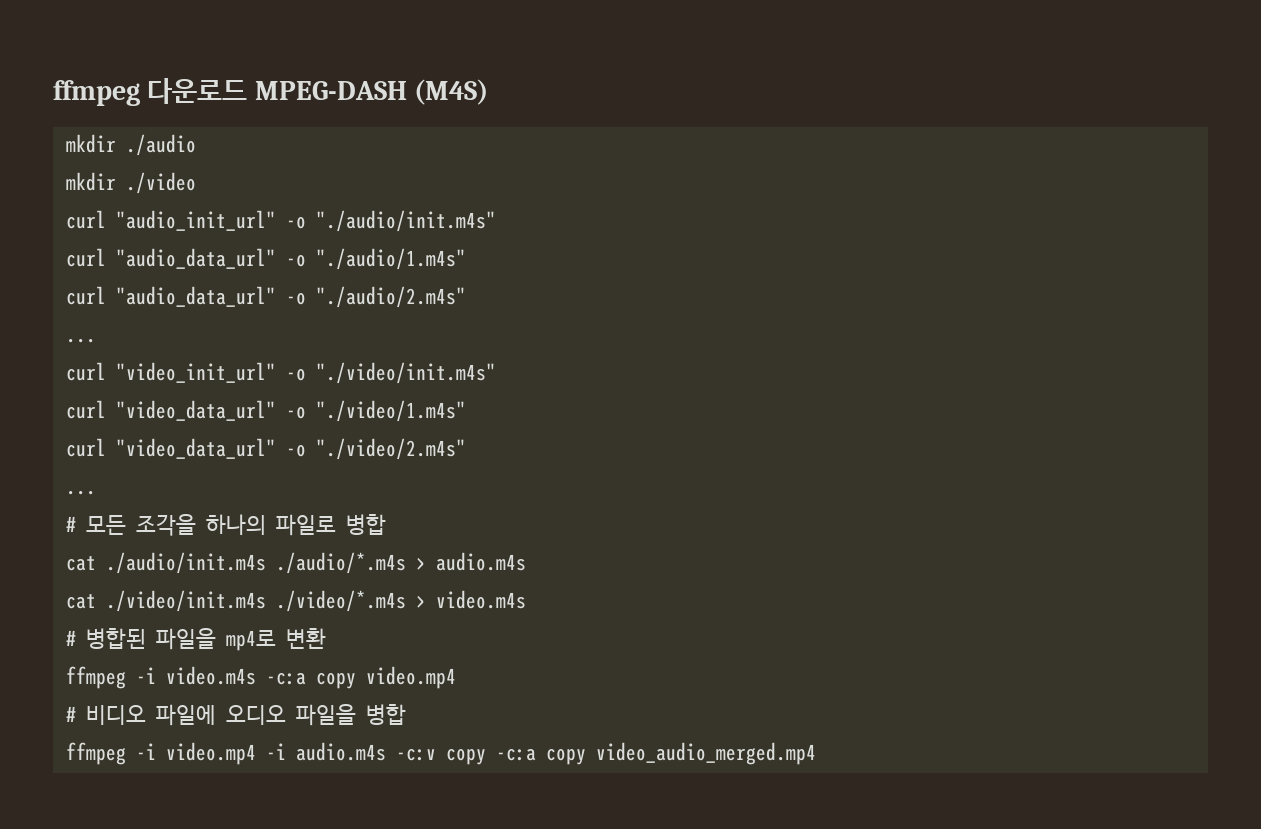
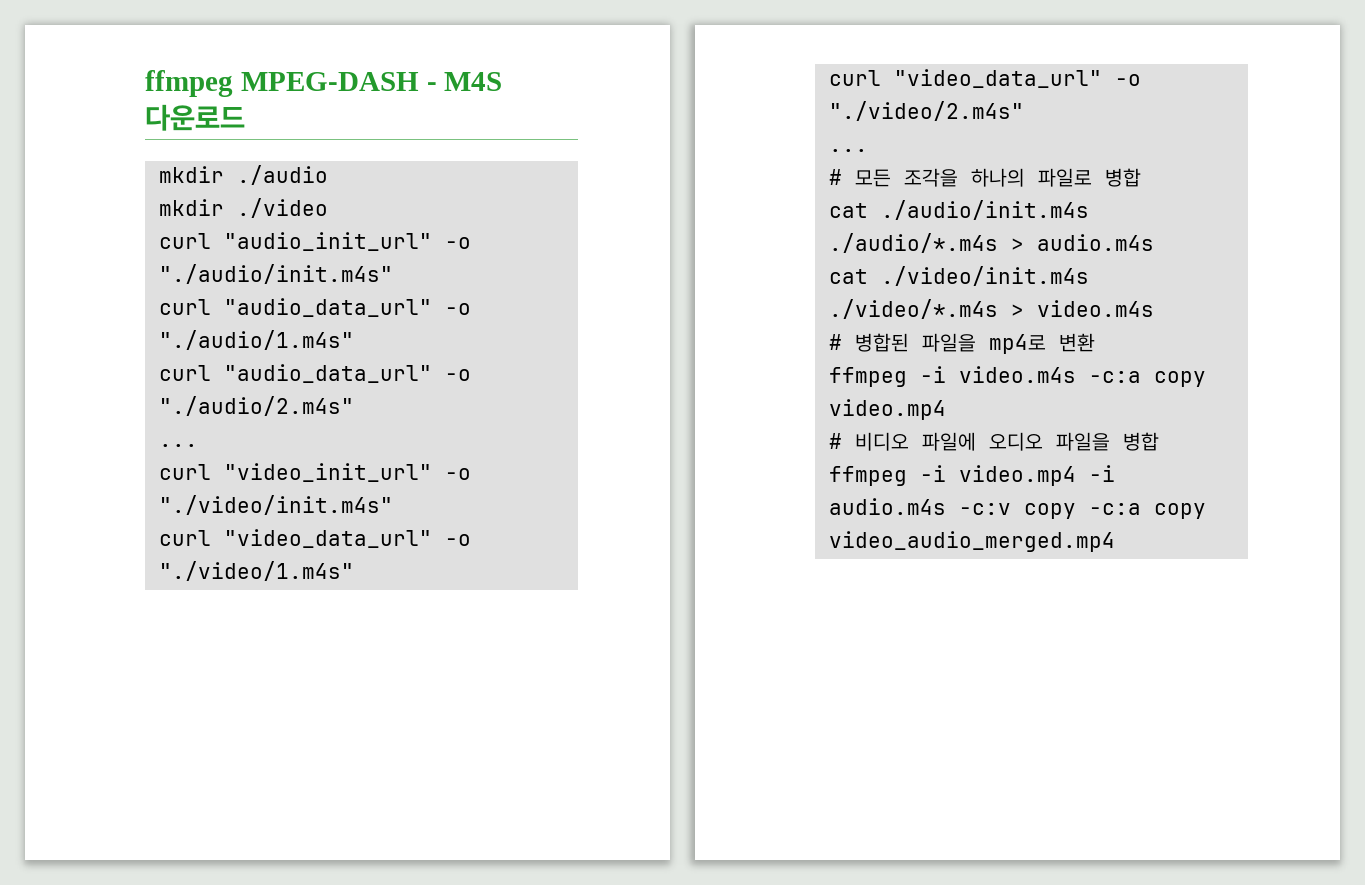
- ffmpeg 다운로드 MPEG-DASH (M4S)
+ ffmpeg MPEG-DASH - M4S 다운로드

